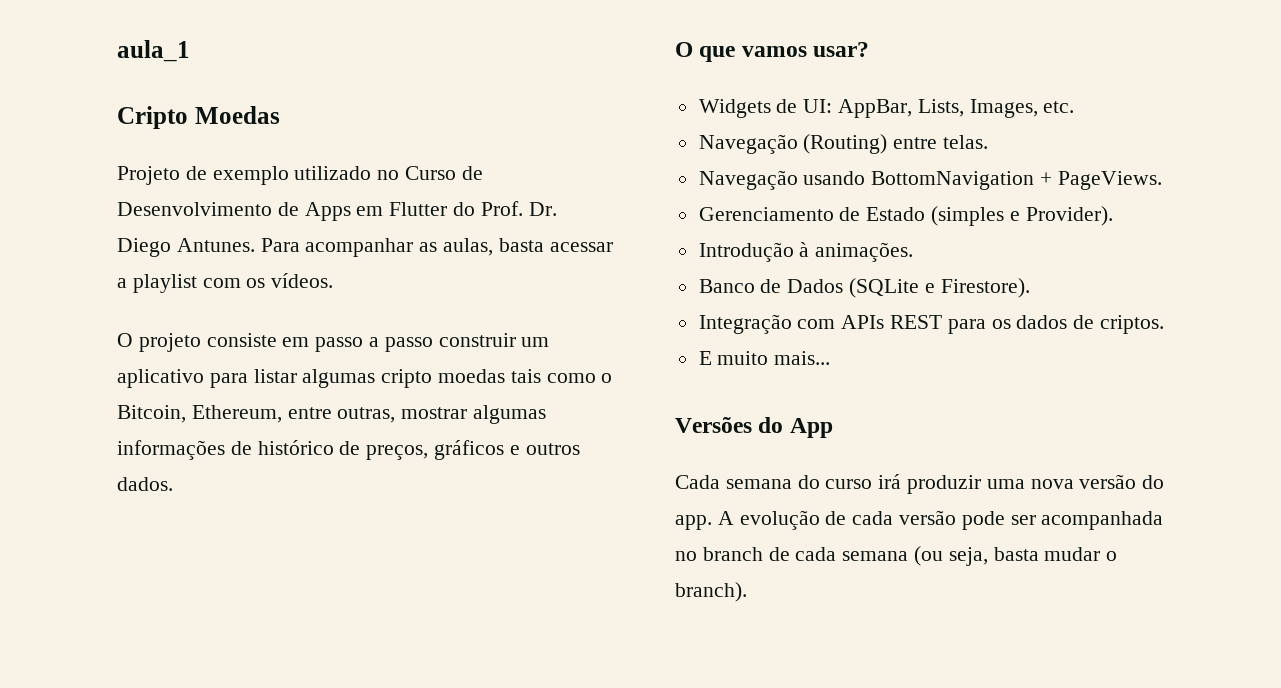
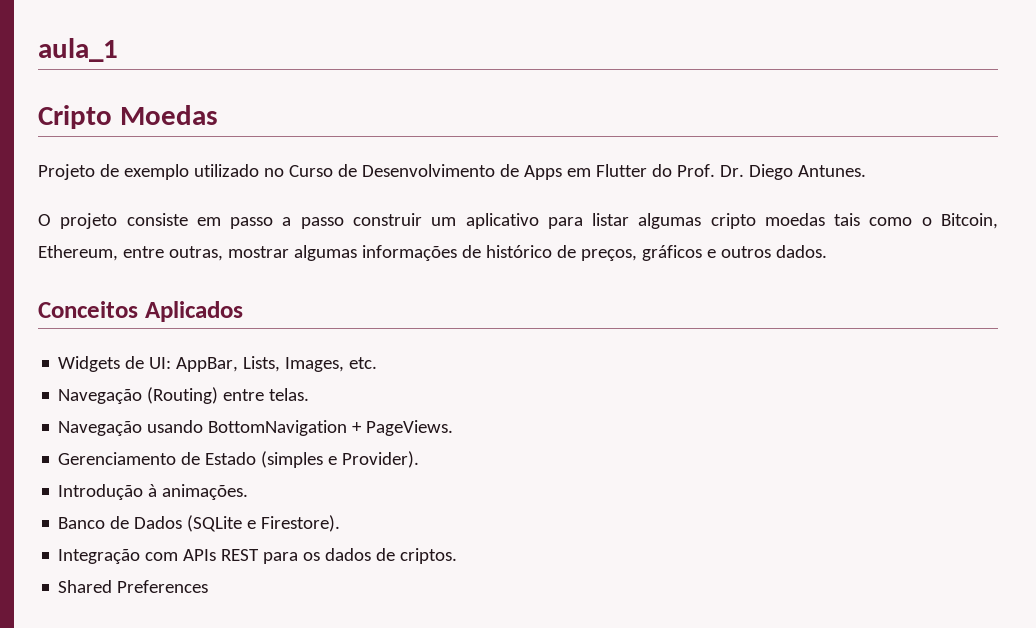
- Para acompanhar as aulas, basta acessar a playlist com os vídeos.
- O que vamos usar?
+ Conceitos Aplicados
- E muito mais...
- Versões do App
- Cada semana do curso irá produzir uma nova versão do app. A evolução de cada versão pode ser acompanhada no branch de cada semana (ou seja, basta mudar o branch).
+ Shared Preferences

